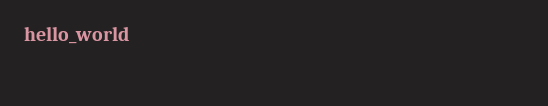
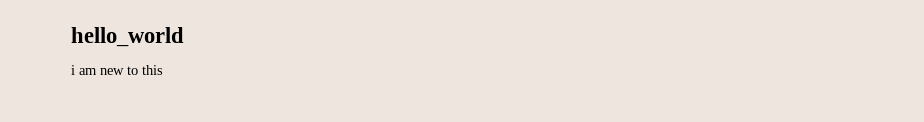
+ i am new to this

